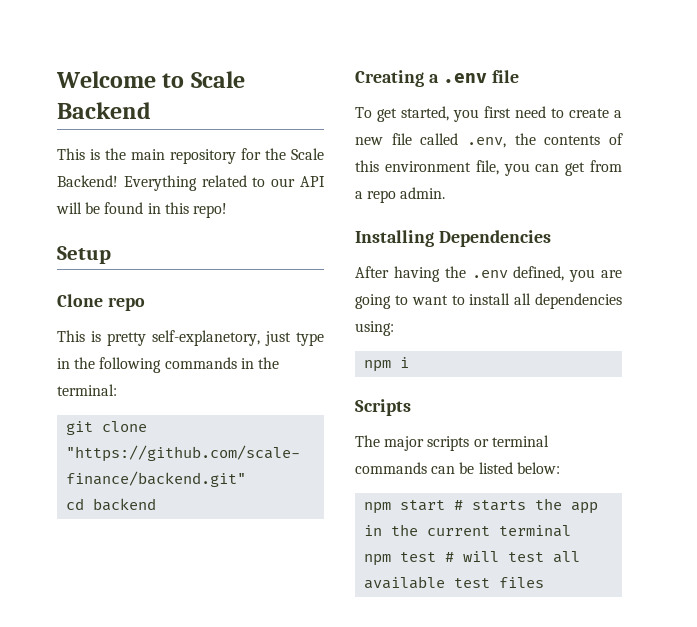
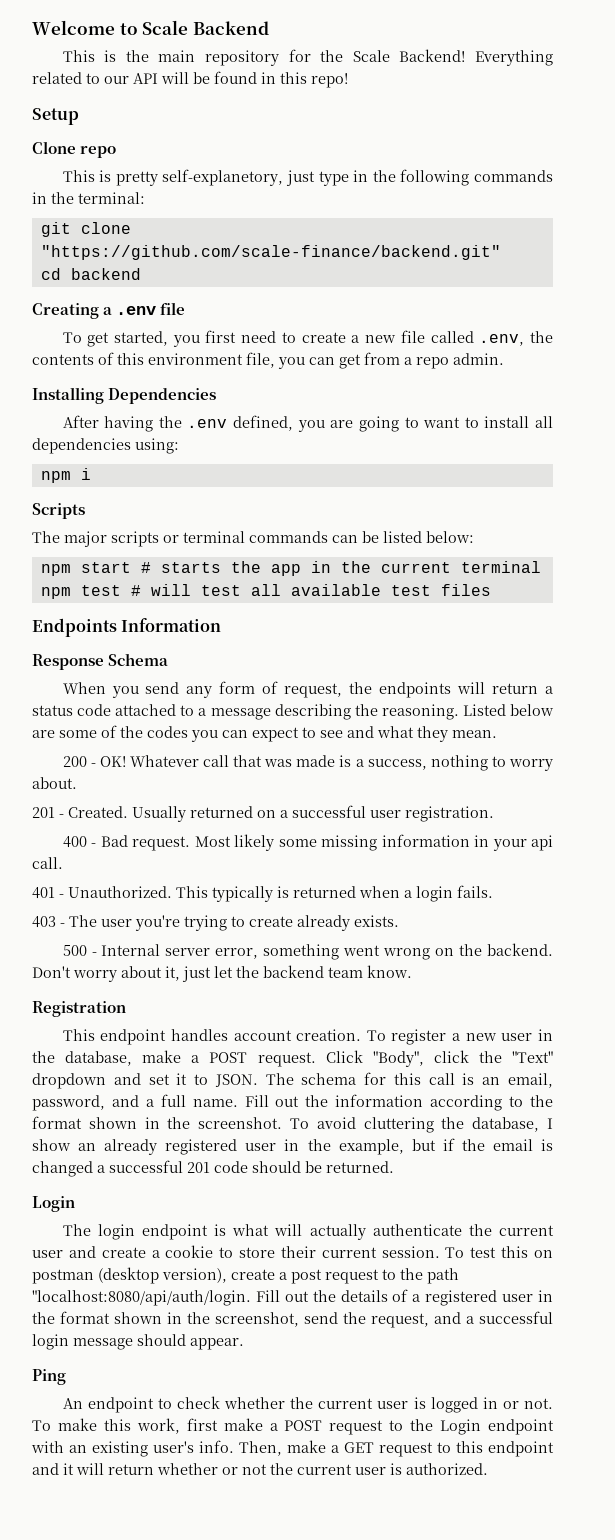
+ Endpoints Information
+ Response Schema
+ When you send any form of request, the endpoints will return a status code attached to a message describing the reasoning. Listed below are some of the codes you can expect to see and what they mean.
+ 200 - OK! Whatever call that was made is a success, nothing to worry about.
+ 201 - Created. Usually returned on a successful user registration.
+ 400 - Bad request. Most likely some missing information in your api call.
+ 401 - Unauthorized. This typically is returned when a login fails.
+ 403 - The user you're trying to create already exists.
+ 500 - Internal server error, something went wrong on the backend. Don't worry about it, just let the backend team know.
+ Registration
+ This endpoint handles account creation. To register a new user in the database, make a POST request. Click "Body", click the "Text" dropdown and set it to JSON. The schema for this call is an email, password, and a full name. Fill out the information according to the format shown in the screenshot. To avoid cluttering the database, I show an already registered user in the example, but if the email is changed a successful 201 code should be returned.
+ Login
+ The login endpoint is what will actually authenticate the current user and create a cookie to store their current session. To test this on postman (desktop version), create a post request to the path "localhost:8080/api/auth/login. Fill out the details of a registered user in the format shown in the screenshot, send the request, and a successful login message should appear.
+ Ping
+ An endpoint to check whether the current user is logged in or not. To make this work, first make a POST request to the Login endpoint with an existing user's info. Then, make a GET request to this endpoint and it will return whether or not the current user is authorized.

